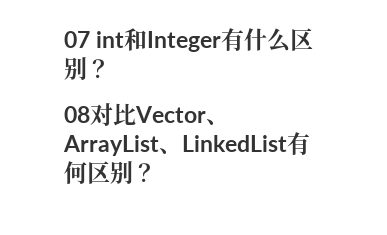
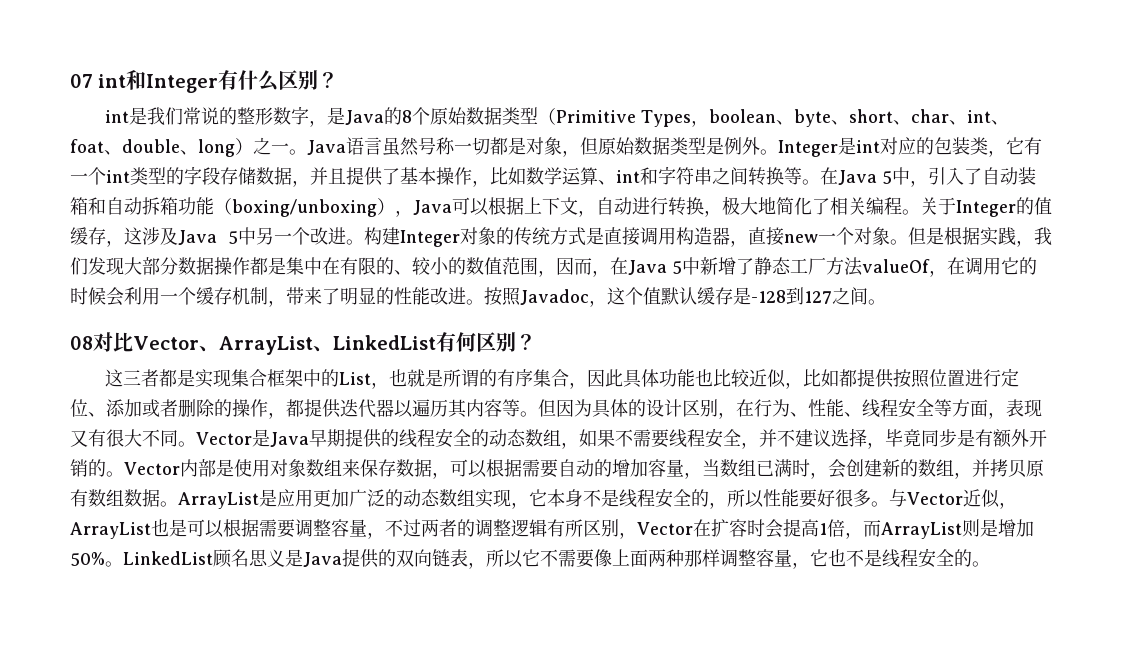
+ int是我们常说的整形数字，是Java的8个原始数据类型（Primitive Types，boolean、byte、short、char、int、foat、double、long）之一。Java语言虽然号称一切都是对象，但原始数据类型是例外。Integer是int对应的包装类，它有一个int类型的字段存储数据，并且提供了基本操作，比如数学运算、int和字符串之间转换等。在Java 5中，引入了自动装箱和自动拆箱功能（boxing/unboxing），Java可以根据上下文，自动进行转换，极大地简化了相关编程。关于Integer的值缓存，这涉及Java 5中另一个改进。构建Integer对象的传统方式是直接调用构造器，直接new一个对象。但是根据实践，我们发现大部分数据操作都是集中在有限的、较小的数值范围，因而，在Java 5中新增了静态工厂方法valueOf，在调用它的时候会利用一个缓存机制，带来了明显的性能改进。按照Javadoc，这个值默认缓存是-128到127之间。
+ 这三者都是实现集合框架中的List，也就是所谓的有序集合，因此具体功能也比较近似，比如都提供按照位置进行定位、添加或者删除的操作，都提供迭代器以遍历其内容等。但因为具体的设计区别，在行为、性能、线程安全等方面，表现又有很大不同。Vector是Java早期提供的线程安全的动态数组，如果不需要线程安全，并不建议选择，毕竟同步是有额外开销的。Vector内部是使用对象数组来保存数据，可以根据需要自动的增加容量，当数组已满时，会创建新的数组，并拷贝原有数组数据。ArrayList是应用更加广泛的动态数组实现，它本身不是线程安全的，所以性能要好很多。与Vector近似，ArrayList也是可以根据需要调整容量，不过两者的调整逻辑有所区别，Vector在扩容时会提高1倍，而ArrayList则是增加50%。LinkedList顾名思义是Java提供的双向链表，所以它不需要像上面两种那样调整容量，它也不是线程安全的。

